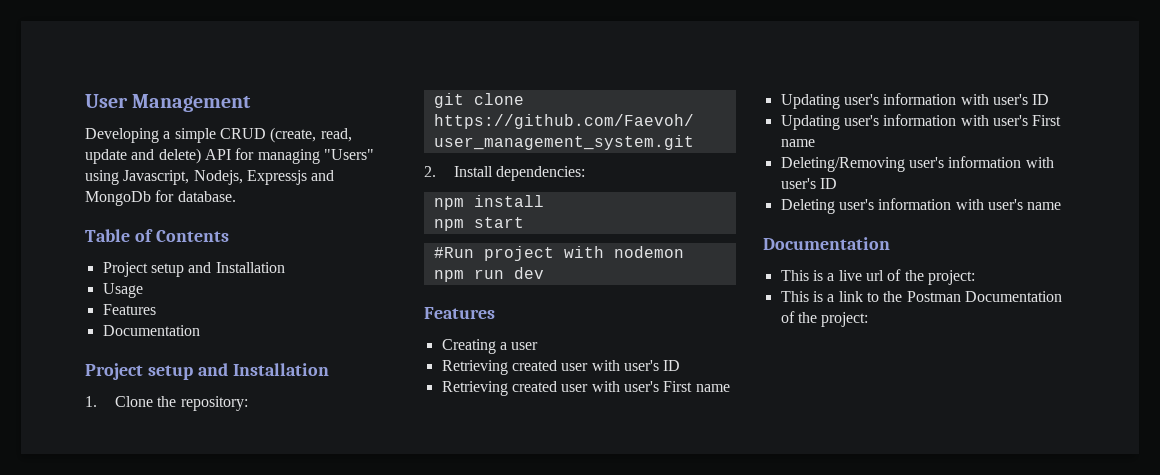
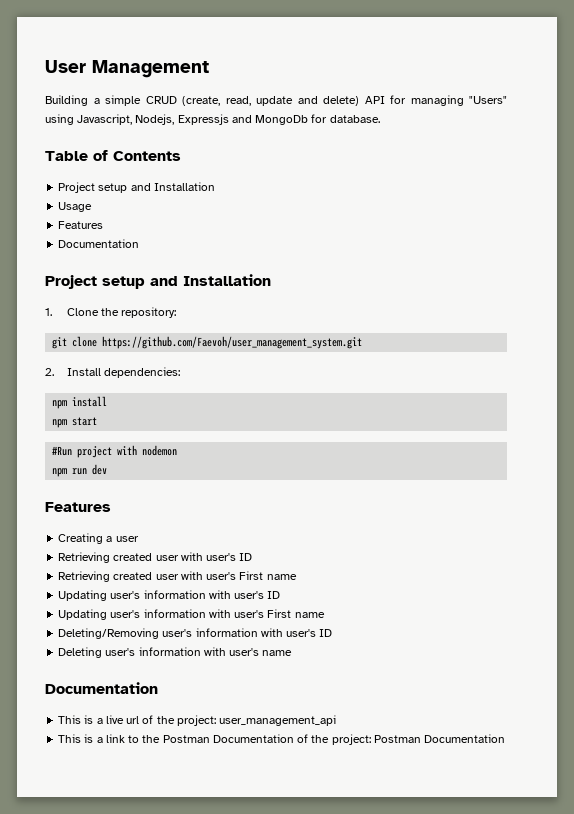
- Developing a simple CRUD (create, read, update and delete) API for managing "Users" using Javascript, Nodejs, Expressjs and MongoDb for database.
+ Building a simple CRUD (create, read, update and delete) API for managing "Users" using Javascript, Nodejs, Expressjs and MongoDb for database.
- This is a live url of the project:
+ This is a live url of the project: user_management_api
- This is a link to the Postman Documentation of the project:
+ This is a link to the Postman Documentation of the project: Postman Documentation

